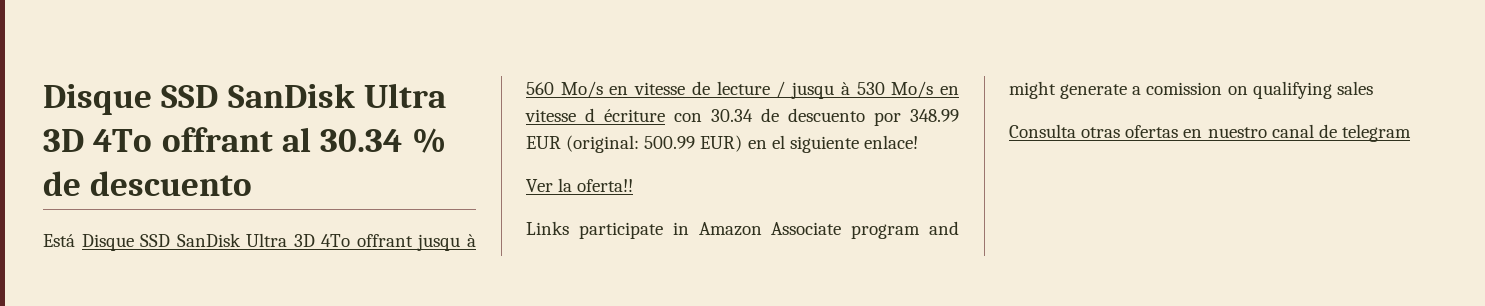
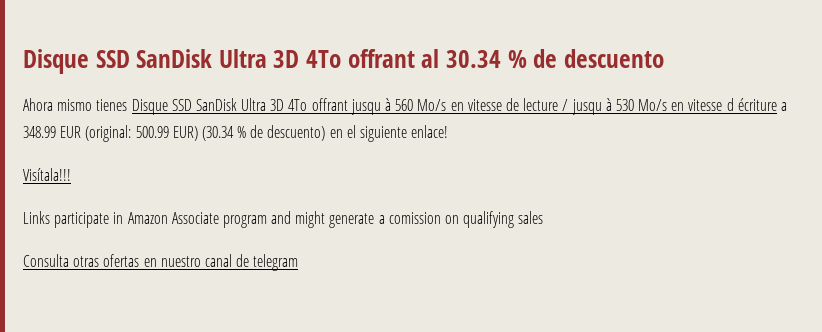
- Está Disque SSD SanDisk Ultra 3D 4To offrant jusqu à 560 Mo/s en vitesse de lecture / jusqu à 530 Mo/s en vitesse d écriture con 30.34 de descuento por 348.99 EUR (original: 500.99 EUR) en el siguiente enlace!
+ Ahora mismo tienes Disque SSD SanDisk Ultra 3D 4To offrant jusqu à 560 Mo/s en vitesse de lecture / jusqu à 530 Mo/s en vitesse d écriture a 348.99 EUR (original: 500.99 EUR) (30.34 % de descuento) en el siguiente enlace!
- Ver la oferta!!
+ Visítala!!!

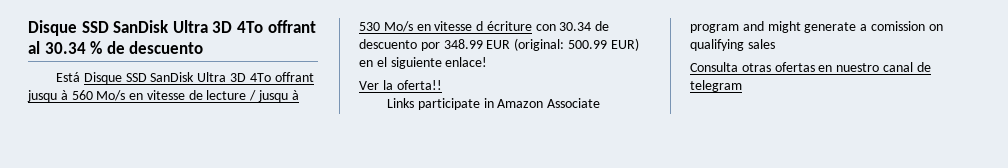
- Ahora mismo tienes Disque SSD SanDisk Ultra 3D 4To offrant jusqu à 560 Mo/s en vitesse de lecture / jusqu à 530 Mo/s en vitesse d écriture a 348.99 EUR (original: 500.99 EUR) (30.34 % de descuento) en el siguiente enlace!
+ Está Disque SSD SanDisk Ultra 3D 4To offrant jusqu à 560 Mo/s en vitesse de lecture / jusqu à 530 Mo/s en vitesse d écriture con 30.34 de descuento por 348.99 EUR (original: 500.99 EUR) en el siguiente enlace!
- Visítala!!!
+ Ver la oferta!!

